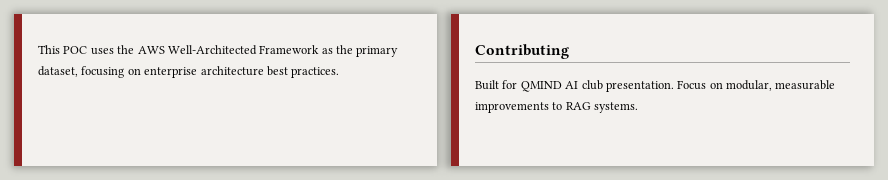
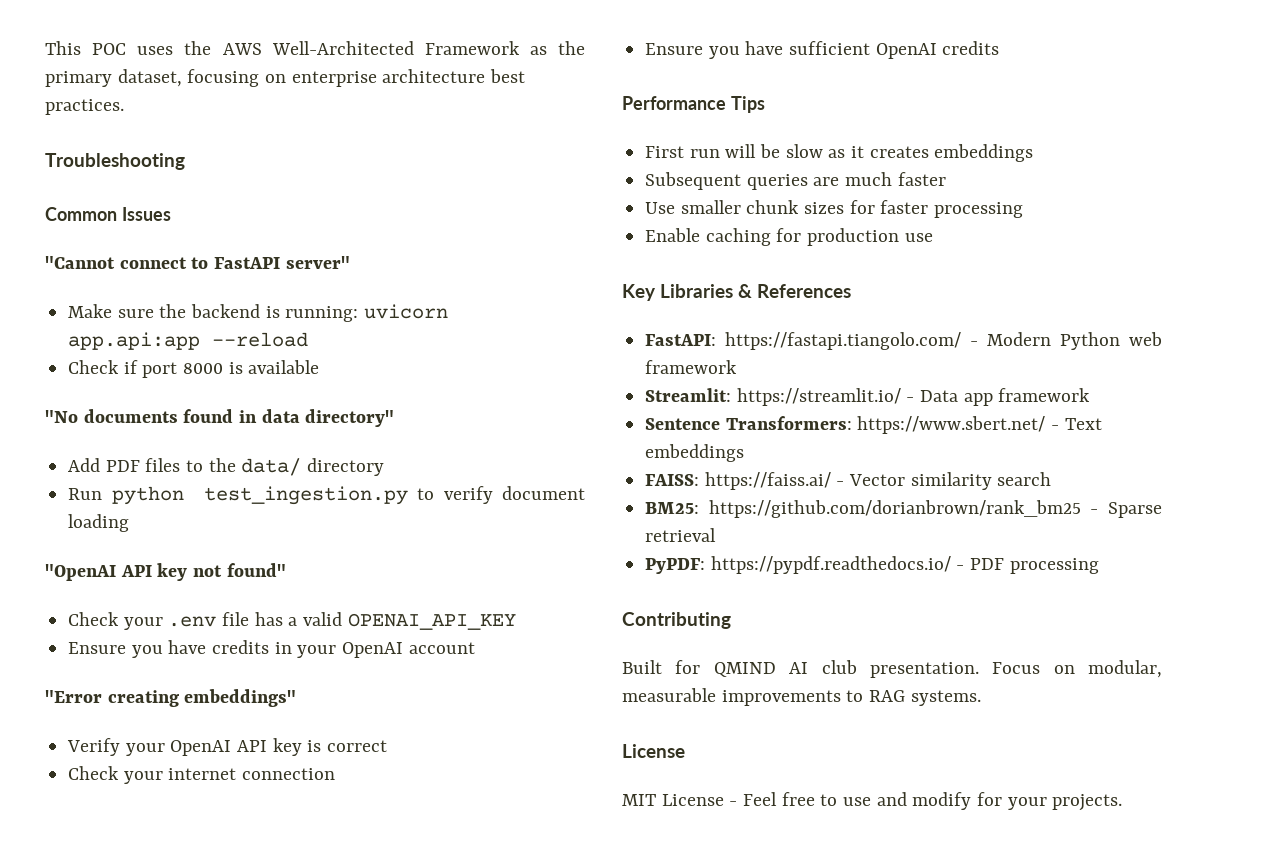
+ Troubleshooting
+ Common Issues
+ "Cannot connect to FastAPI server"
+ Make sure the backend is running: uvicorn app.api:app --reload
+ Check if port 8000 is available
+ "No documents found in data directory"
+ Add PDF files to the data/ directory
+ Run python test_ingestion.py to verify document loading
+ "OpenAI API key not found"
+ Check your .env file has a valid OPENAI_API_KEY
+ Ensure you have credits in your OpenAI account
+ "Error creating embeddings"
+ Verify your OpenAI API key is correct
+ Check your internet connection
+ Ensure you have sufficient OpenAI credits
+ Performance Tips
+ First run will be slow as it creates embeddings
+ Subsequent queries are much faster
+ Use smaller chunk sizes for faster processing
+ Enable caching for production use
+ Key Libraries & References
+ FastAPI: https://fastapi.tiangolo.com/ - Modern Python web framework
+ Streamlit: https://streamlit.io/ - Data app framework
+ Sentence Transformers: https://www.sbert.net/ - Text embeddings
+ FAISS: https://faiss.ai/ - Vector similarity search
+ BM25: https://github.com/dorianbrown/rank_bm25 - Sparse retrieval
+ PyPDF: https://pypdf.readthedocs.io/ - PDF processing
  Focus on modular, measurable improvements to RAG systems.
+ License
+ MIT License - Feel free to use and modify for your projects.

